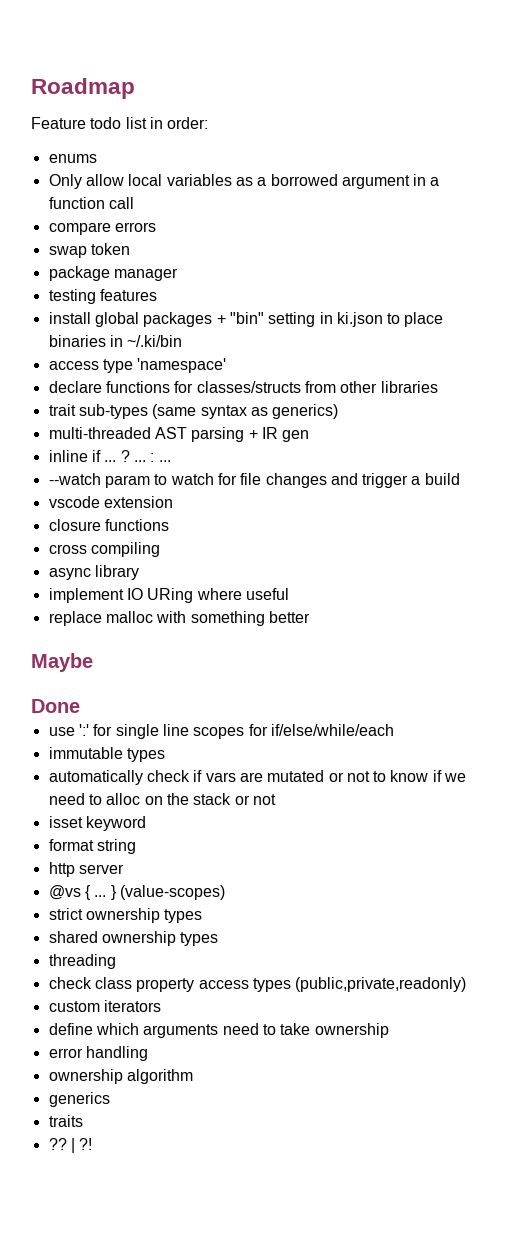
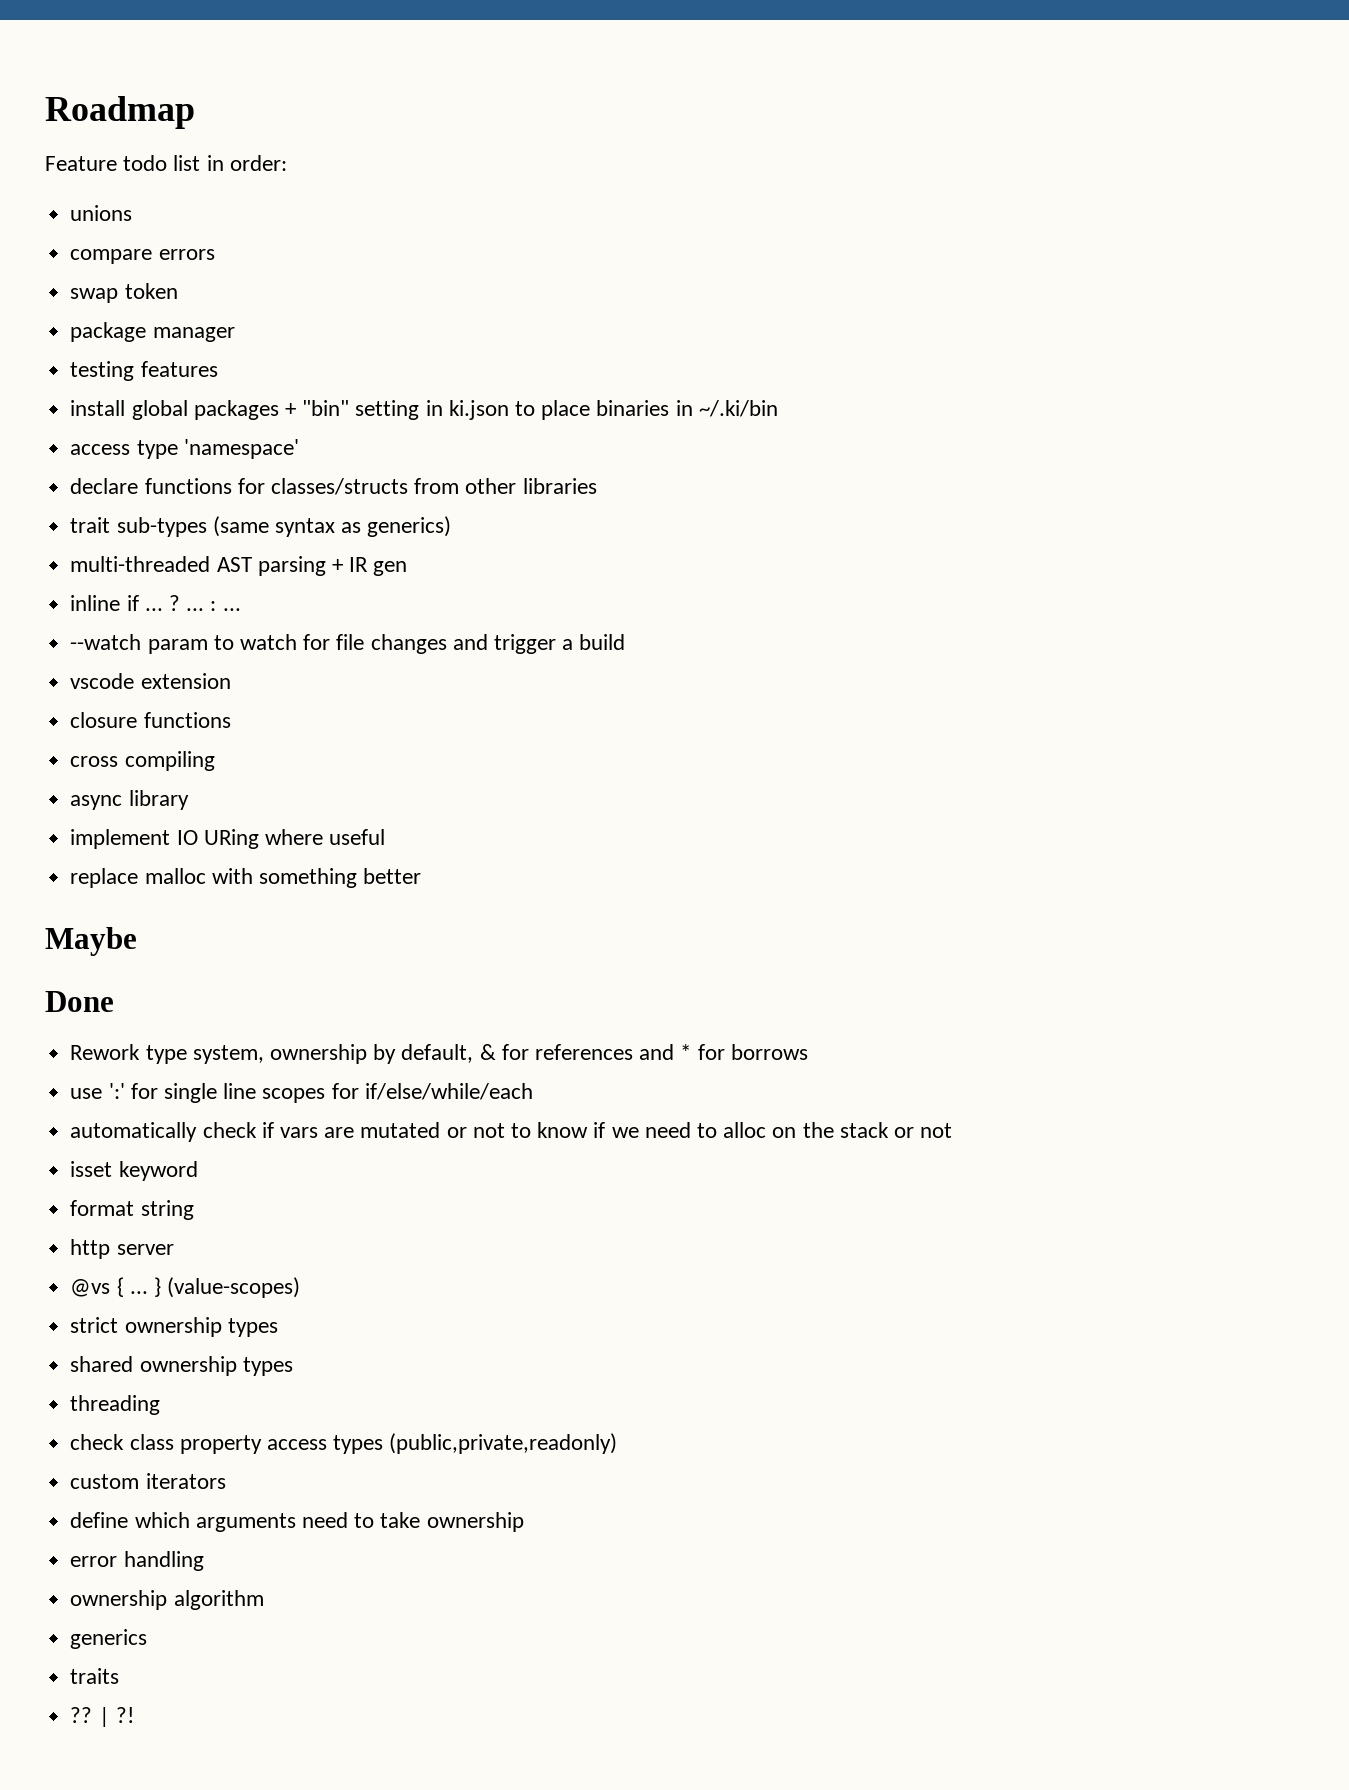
- enums
- Only allow local variables as a borrowed argument in a function call
+ unions
+ Rework type system, ownership by default, & for references and * for borrows
- immutable types

